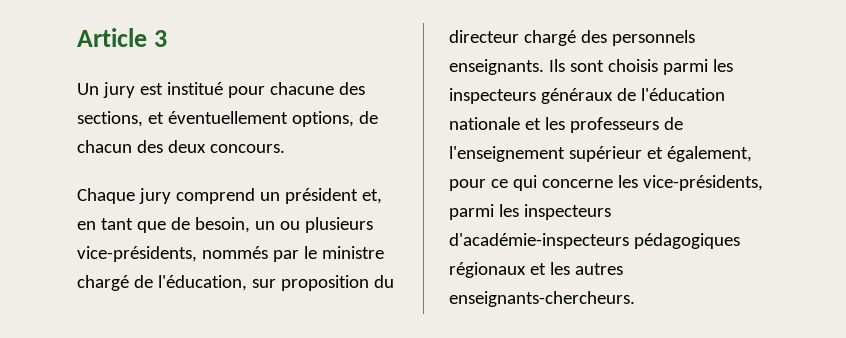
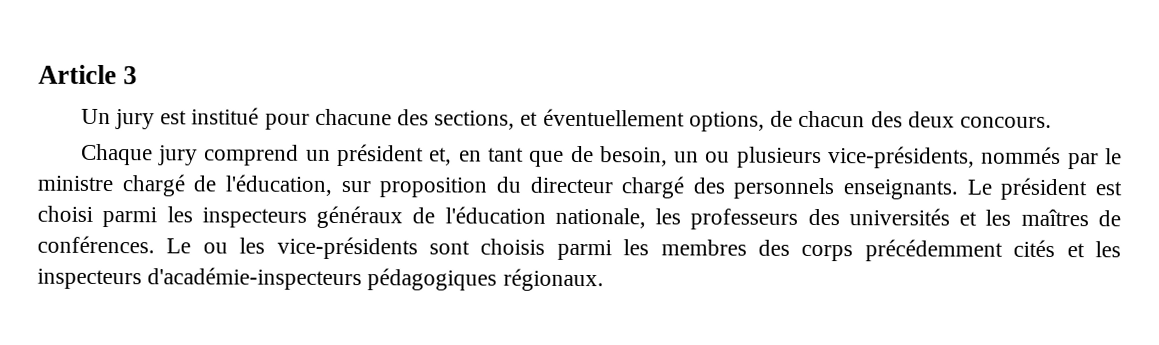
- Ils sont choisis parmi les inspecteurs généraux de l'éducation nationale et les professeurs de l'enseignement supérieur et également, pour ce qui concerne les vice-présidents, parmi les inspecteurs d'académie-inspecteurs pédagogiques régionaux et les autres enseignants-chercheurs.
+ Le président est choisi parmi les inspecteurs généraux de l'éducation nationale, les professeurs des universités et les maîtres de conférences. Le ou les vice-présidents sont choisis parmi les membres des corps précédemment cités et les inspecteurs d'académie-inspecteurs pédagogiques régionaux.

